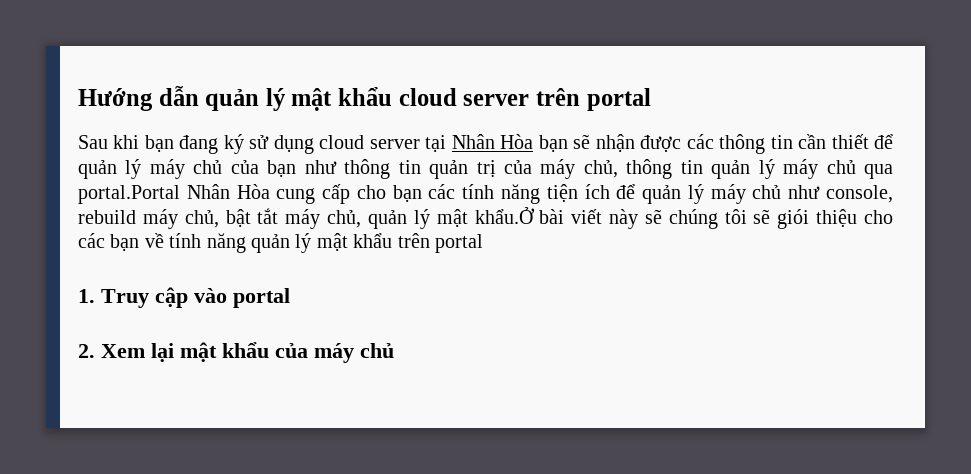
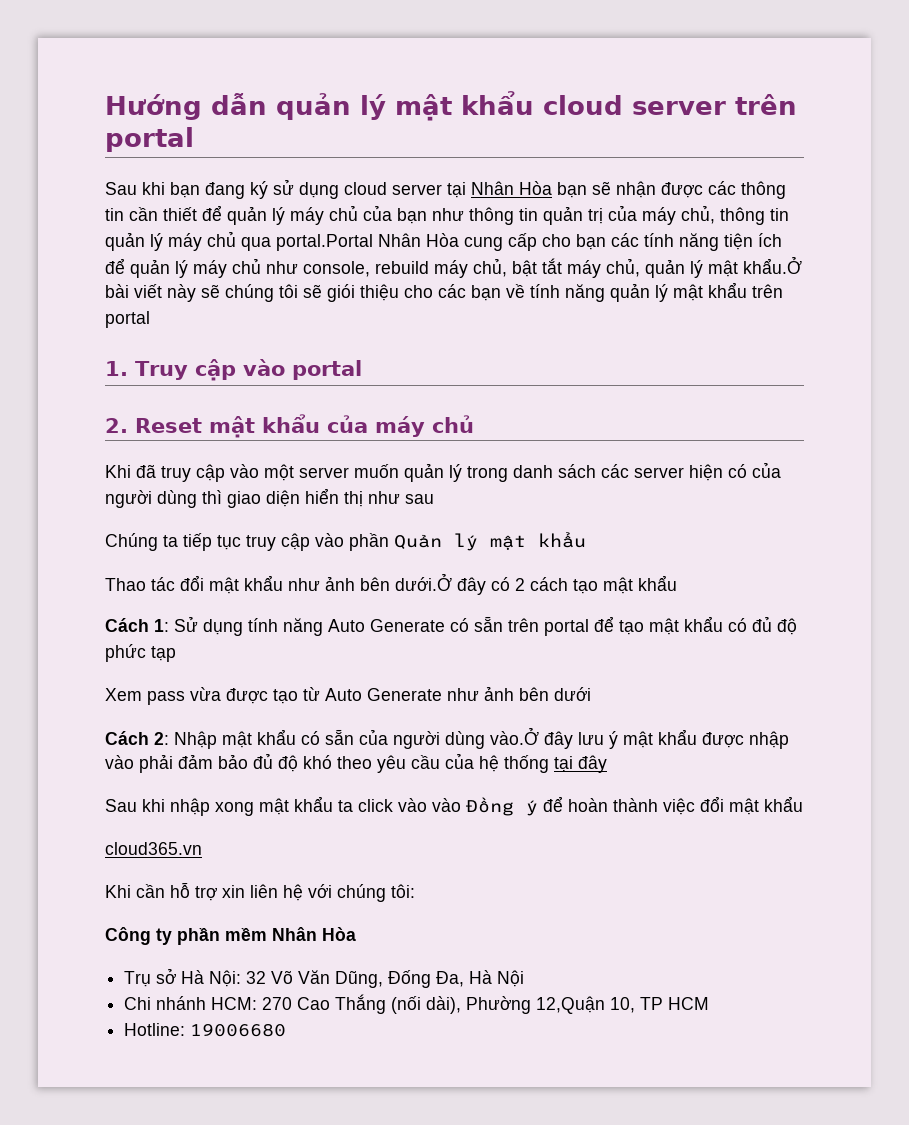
- 2. Xem lại mật khẩu của máy chủ
+ 2. Reset mật khẩu của máy chủ
+ Khi đã truy cập vào một server muốn quản lý trong danh sách các server hiện có của người dùng thì giao diện hiển thị như sau
+ Chúng ta tiếp tục truy cập vào phần Quản lý mật khẩu
+ Thao tác đổi mật khẩu như ảnh bên dưới.Ở đây có 2 cách tạo mật khẩu
+ Cách 1: Sử dụng tính năng Auto Generate có sẵn trên portal để tạo mật khẩu có đủ độ phức tạp
+ Xem pass vừa được tạo từ Auto Generate như ảnh bên dưới
+ Cách 2: Nhập mật khẩu có sẵn của người dùng vào.Ở đây lưu ý mật khẩu được nhập vào phải đảm bảo đủ độ khó theo yêu cầu của hệ thống tại đây
+ Sau khi nhập xong mật khẩu ta click vào vào Đồng ý để hoàn thành việc đổi mật khẩu
+ cloud365.vn
+ Khi cần hỗ trợ xin liên hệ với chúng tôi:
+ Công ty phần mềm Nhân Hòa
+ Trụ sở Hà Nội: 32 Võ Văn Dũng, Đống Đa, Hà Nội
+ Chi nhánh HCM: 270 Cao Thắng (nối dài), Phường 12,Quận 10, TP HCM
+ Hotline: 19006680

